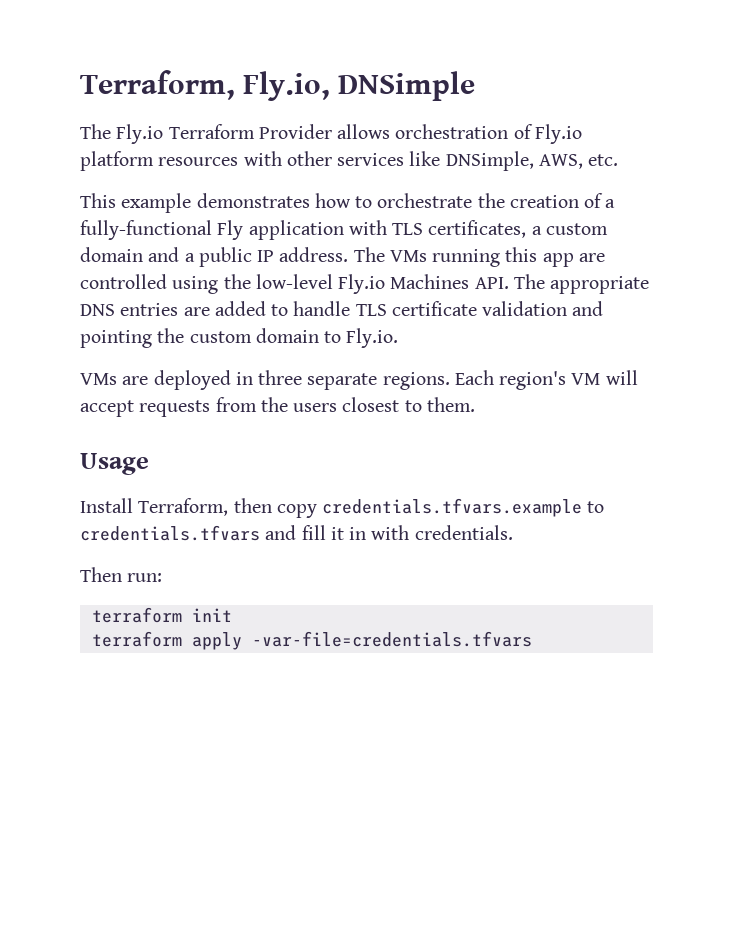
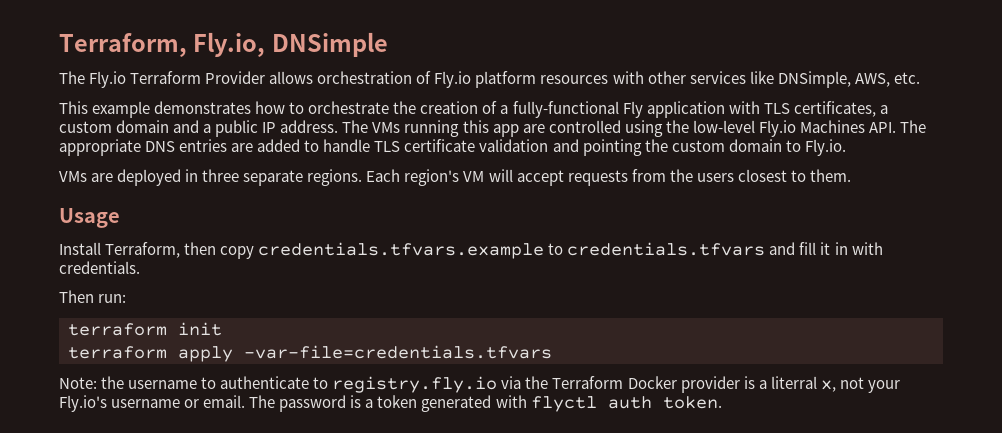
+ Note: the username to authenticate to registry.fly.io via the Terraform Docker provider is a literral x, not your Fly.io's username or email. The password is a token generated with flyctl auth token.

